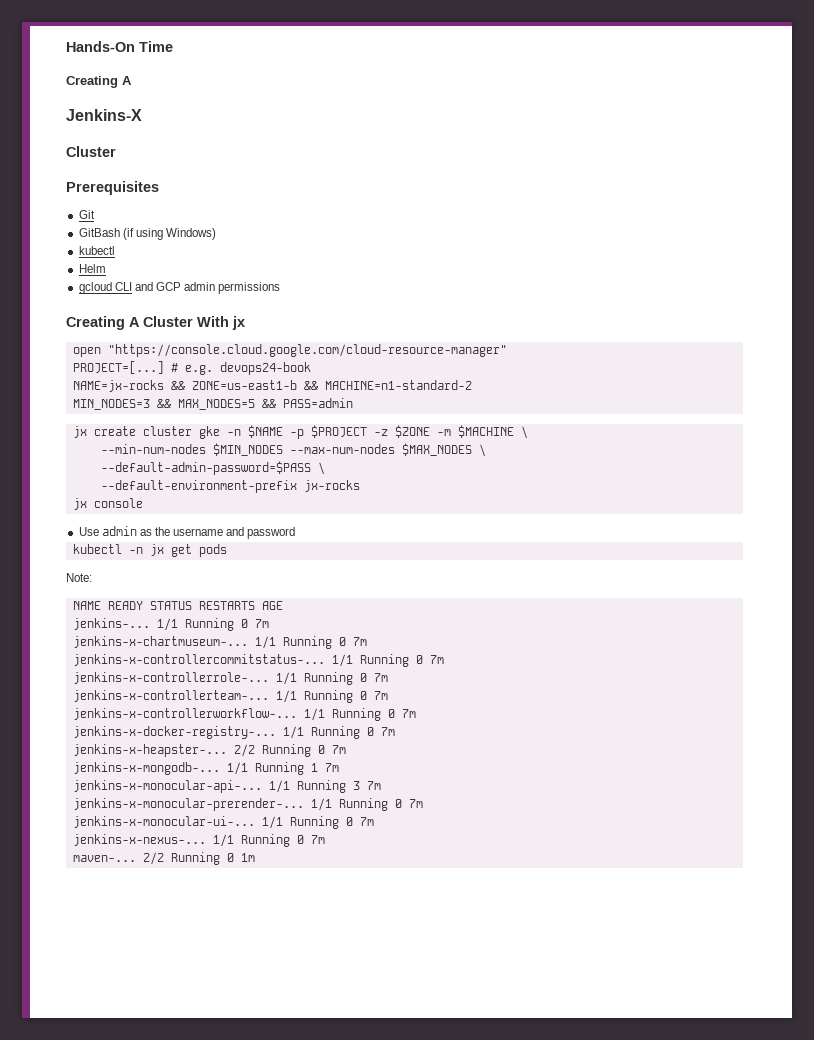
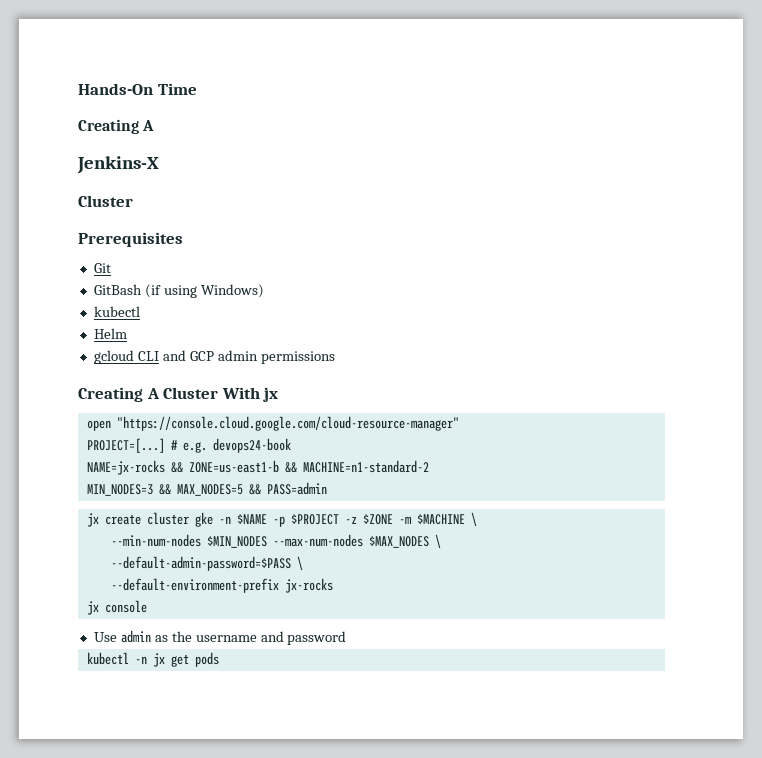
- Note:
- NAME READY STATUS RESTARTS AGE
- jenkins-... 1/1 Running 0 7m
- jenkins-x-chartmuseum-... 1/1 Running 0 7m
- jenkins-x-controllercommitstatus-... 1/1 Running 0 7m
- jenkins-x-controllerrole-... 1/1 Running 0 7m
- jenkins-x-controllerteam-... 1/1 Running 0 7m
- jenkins-x-controllerworkflow-... 1/1 Running 0 7m
- jenkins-x-docker-registry-... 1/1 Running 0 7m
- jenkins-x-heapster-... 2/2 Running 0 7m
- jenkins-x-mongodb-... 1/1 Running 1 7m
- jenkins-x-monocular-api-... 1/1 Running 3 7m
- jenkins-x-monocular-prerender-... 1/1 Running 0 7m
- jenkins-x-monocular-ui-... 1/1 Running 0 7m
- jenkins-x-nexus-... 1/1 Running 0 7m
- maven-... 2/2 Running 0 1m

